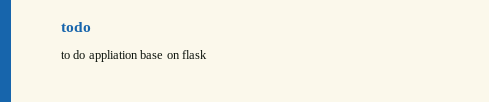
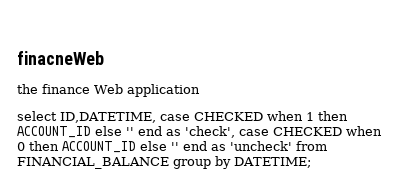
- todo
- to do appliation base on flask
+ finacneWeb
+ the finance Web application
+ select ID,DATETIME, case CHECKED when 1 then ACCOUNT_ID else '' end as 'check', case CHECKED when 0 then ACCOUNT_ID else '' end as 'uncheck' from FINANCIAL_BALANCE group by DATETIME;

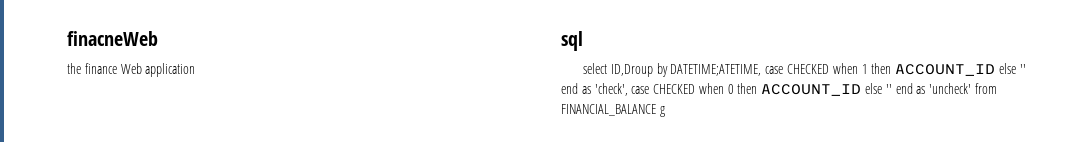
+ sql
- select ID,DATETIME, case CHECKED when 1 then ACCOUNT_ID else '' end as 'check', case CHECKED when 0 then ACCOUNT_ID else '' end as 'uncheck' from FINANCIAL_BALANCE group by DATETIME;
+ select ID,Droup by DATETIME;ATETIME, case CHECKED when 1 then ACCOUNT_ID else '' end as 'check', case CHECKED when 0 then ACCOUNT_ID else '' end as 'uncheck' from FINANCIAL_BALANCE g

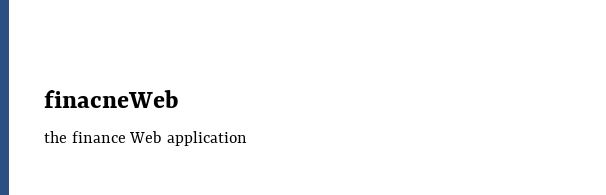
- sql
- select ID,Droup by DATETIME;ATETIME, case CHECKED when 1 then ACCOUNT_ID else '' end as 'check', case CHECKED when 0 then ACCOUNT_ID else '' end as 'uncheck' from FINANCIAL_BALANCE g

